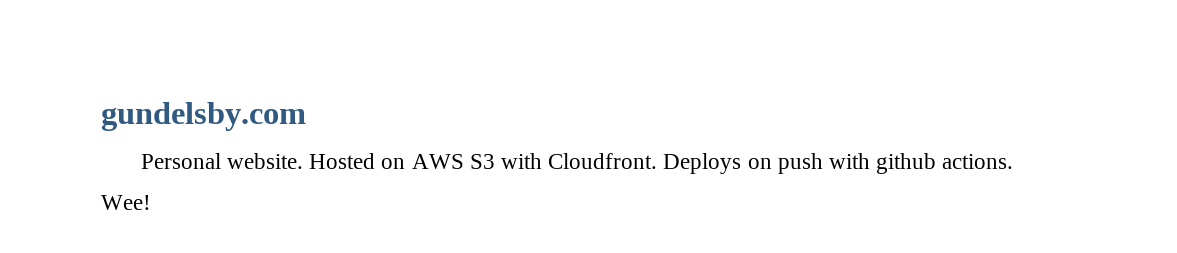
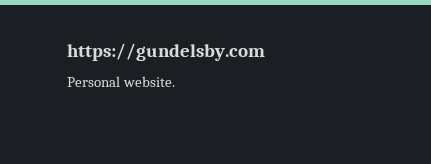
- gundelsby.com
+ https://gundelsby.com
- Hosted on AWS S3 with Cloudfront. Deploys on push with github actions.
- Wee!

